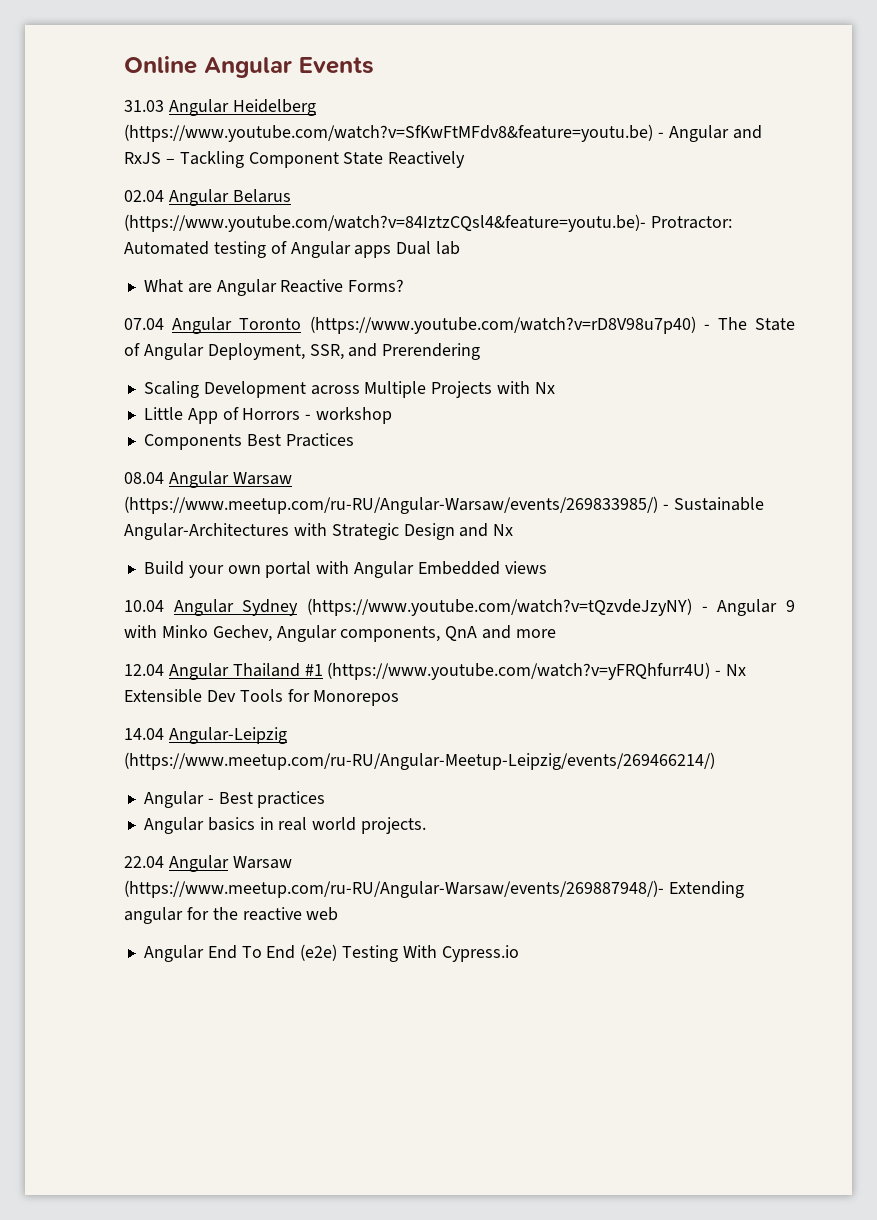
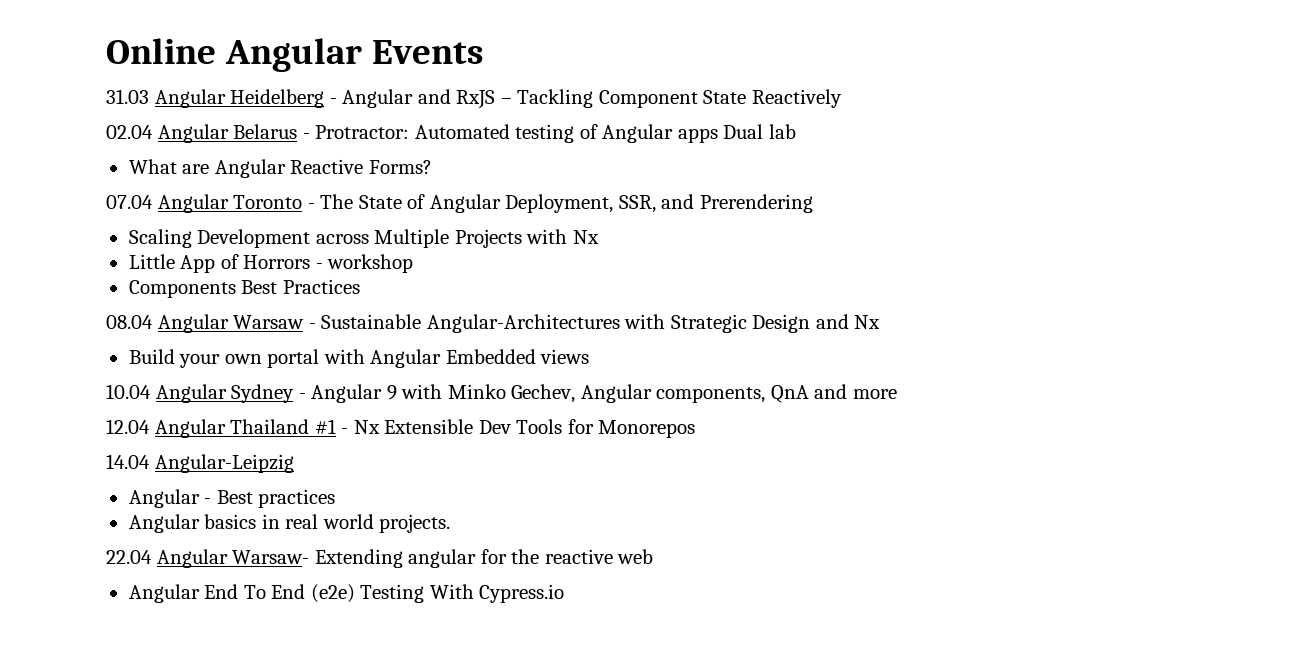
- 31.03 Angular Heidelberg (https://www.youtube.com/watch?v=SfKwFtMFdv8&feature=youtu.be) - Angular and RxJS – Tackling Component State Reactively
+ 31.03 Angular Heidelberg - Angular and RxJS – Tackling Component State Reactively
- 02.04 Angular Belarus (https://www.youtube.com/watch?v=84IztzCQsl4&feature=youtu.be)- Protractor: Automated testing of Angular apps Dual lab
+ 02.04 Angular Belarus - Protractor: Automated testing of Angular apps Dual lab
- 07.04 Angular Toronto (https://www.youtube.com/watch?v=rD8V98u7p40) - The State of Angular Deployment, SSR, and Prerendering
+ 07.04 Angular Toronto - The State of Angular Deployment, SSR, and Prerendering
- 08.04 Angular Warsaw (https://www.meetup.com/ru-RU/Angular-Warsaw/events/269833985/) - Sustainable Angular-Architectures with Strategic Design and Nx
+ 08.04 Angular Warsaw - Sustainable Angular-Architectures with Strategic Design and Nx
- 10.04 Angular Sydney (https://www.youtube.com/watch?v=tQzvdeJzyNY) - Angular 9 with Minko Gechev, Angular components, QnA and more
+ 10.04 Angular Sydney - Angular 9 with Minko Gechev, Angular components, QnA and more
- 12.04 Angular Thailand #1 (https://www.youtube.com/watch?v=yFRQhfurr4U) - Nx Extensible Dev Tools for Monorepos
+ 12.04 Angular Thailand #1 - Nx Extensible Dev Tools for Monorepos
- 14.04 Angular-Leipzig (https://www.meetup.com/ru-RU/Angular-Meetup-Leipzig/events/269466214/)
+ 14.04 Angular-Leipzig
- 22.04 Angular Warsaw (https://www.meetup.com/ru-RU/Angular-Warsaw/events/269887948/)- Extending angular for the reactive web
+ 22.04 Angular Warsaw- Extending angular for the reactive web

